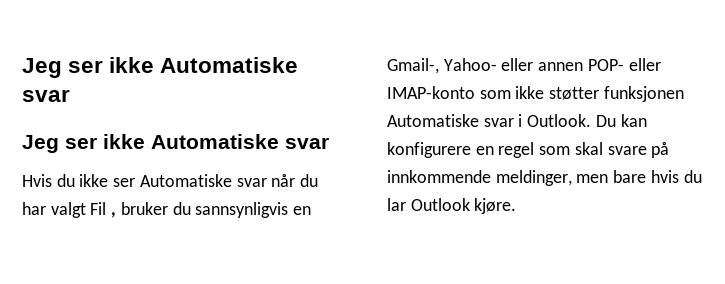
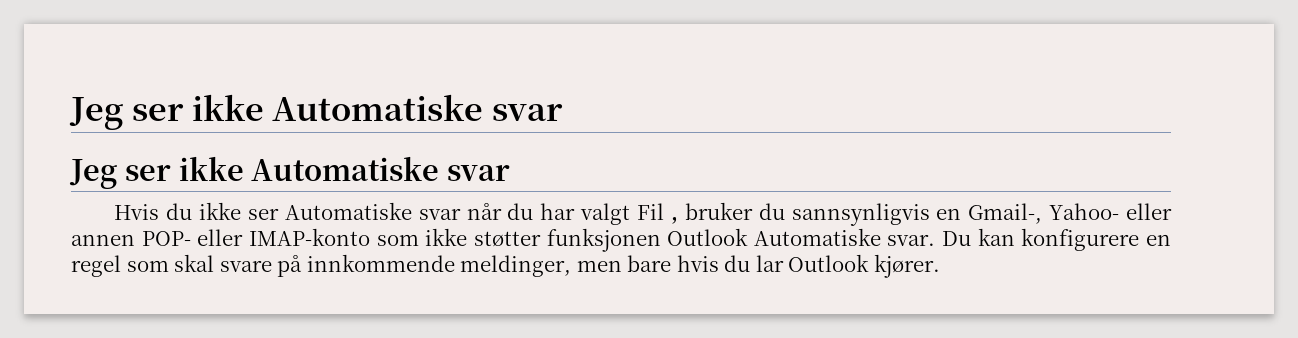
- Hvis du ikke ser Automatiske svar når du har valgt Fil , bruker du sannsynligvis en Gmail-, Yahoo- eller annen POP- eller IMAP-konto som ikke støtter funksjonen Automatiske svar i Outlook.
+ Hvis du ikke ser Automatiske svar når du har valgt Fil , bruker du sannsynligvis en Gmail-, Yahoo- eller annen POP- eller IMAP-konto som ikke støtter funksjonen Outlook Automatiske svar.
- Du kan konfigurere en regel som skal svare på innkommende meldinger, men bare hvis du lar Outlook kjøre.
+ Du kan konfigurere en regel som skal svare på innkommende meldinger, men bare hvis du lar Outlook kjører.

